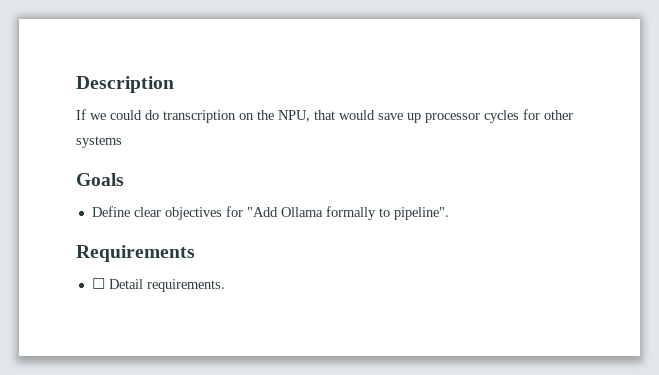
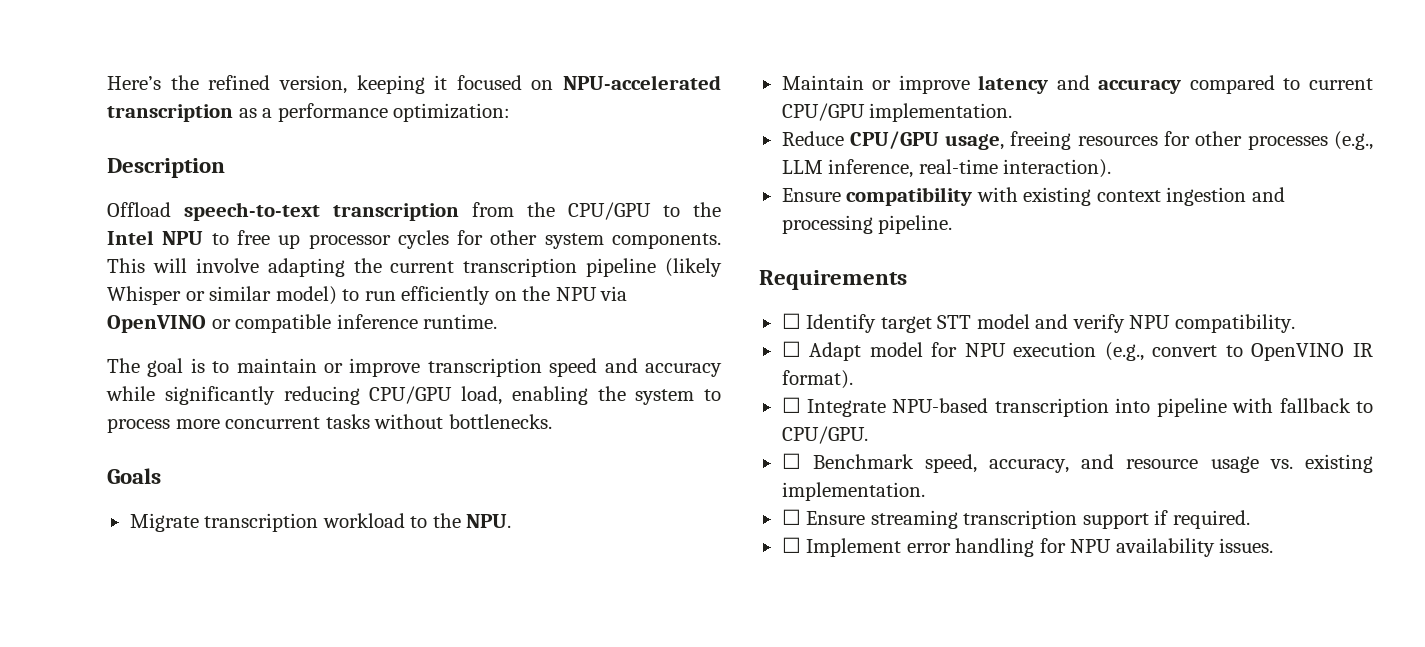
+ Here’s the refined version, keeping it focused on NPU-accelerated transcription as a performance optimization:
  Description
- If we could do transcription on the NPU, that would save up processor cycles for other systems
+ Offload speech-to-text transcription from the CPU/GPU to the Intel NPU to free up processor cycles for other system components. This will involve adapting the current transcription pipeline (likely Whisper or similar model) to run efficiently on the NPU via OpenVINO or compatible inference runtime.
+ The goal is to maintain or improve transcription speed and accuracy while significantly reducing CPU/GPU load, enabling the system to process more concurrent tasks without bottlenecks.
  Goals
- Define clear objectives for "Add Ollama formally to pipeline".
+ Migrate transcription workload to the NPU.
+ Maintain or improve latency and accuracy compared to current CPU/GPU implementation.
+ Reduce CPU/GPU usage, freeing resources for other processes (e.g., LLM inference, real-time interaction).
+ Ensure compatibility with existing context ingestion and processing pipeline.
  Requirements
- ☐ Detail requirements.
+ ☐ Identify target STT model and verify NPU compatibility.
+ ☐ Adapt model for NPU execution (e.g., convert to OpenVINO IR format).
+ ☐ Integrate NPU-based transcription into pipeline with fallback to CPU/GPU.
+ ☐ Benchmark speed, accuracy, and resource usage vs. existing implementation.
+ ☐ Ensure streaming transcription support if required.
+ ☐ Implement error handling for NPU availability issues.

